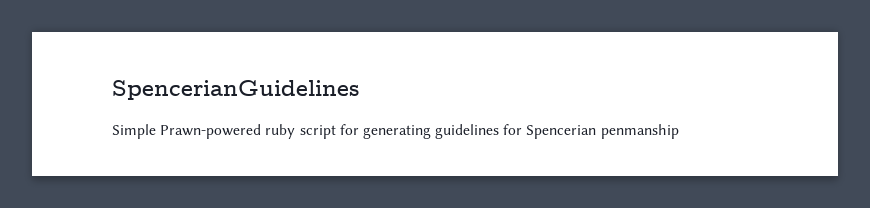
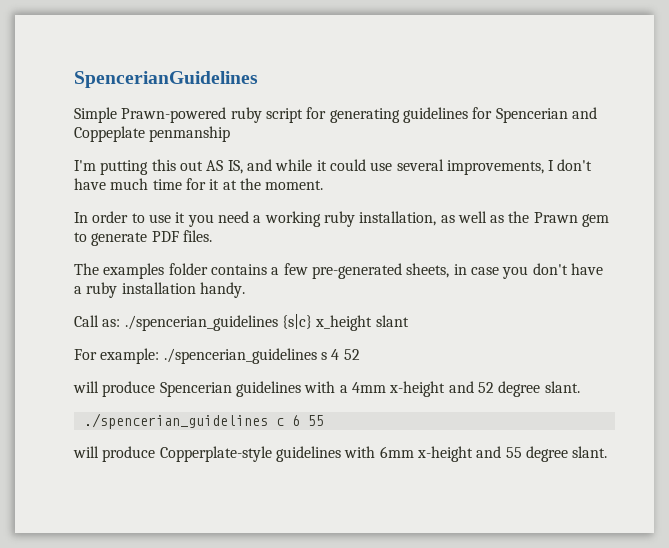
- Simple Prawn-powered ruby script for generating guidelines for Spencerian penmanship
+ Simple Prawn-powered ruby script for generating guidelines for Spencerian and Coppeplate penmanship
+ I'm putting this out AS IS, and while it could use several improvements, I don't have much time for it at the moment.
+ In order to use it you need a working ruby installation, as well as the Prawn gem to generate PDF files.
+ The examples folder contains a few pre-generated sheets, in case you don't have a ruby installation handy.
+ Call as: ./spencerian_guidelines {s|c} x_height slant
+ For example: ./spencerian_guidelines s 4 52
+ will produce Spencerian guidelines with a 4mm x-height and 52 degree slant.
+ ./spencerian_guidelines c 6 55
+ will produce Copperplate-style guidelines with 6mm x-height and 55 degree slant.

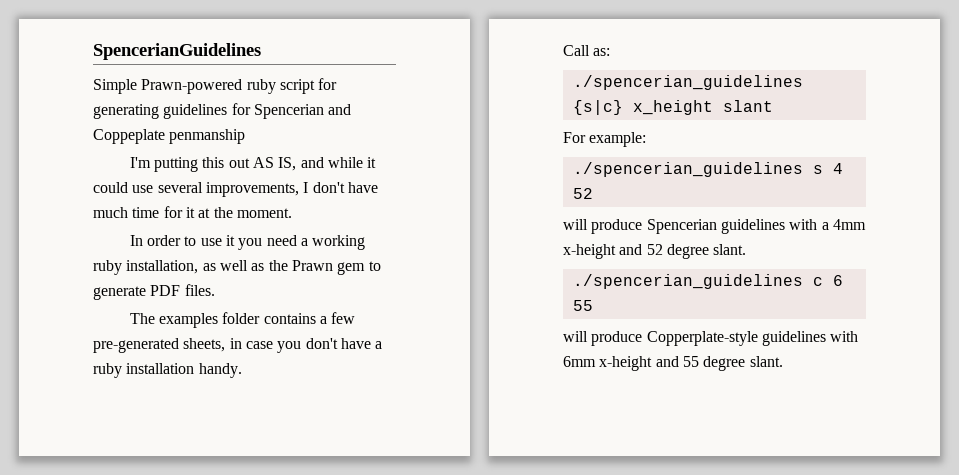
- Call as: ./spencerian_guidelines {s|c} x_height slant
+ Call as:
+ ./spencerian_guidelines {s|c} x_height slant
- For example: ./spencerian_guidelines s 4 52
+ For example:
+ ./spencerian_guidelines s 4 52

